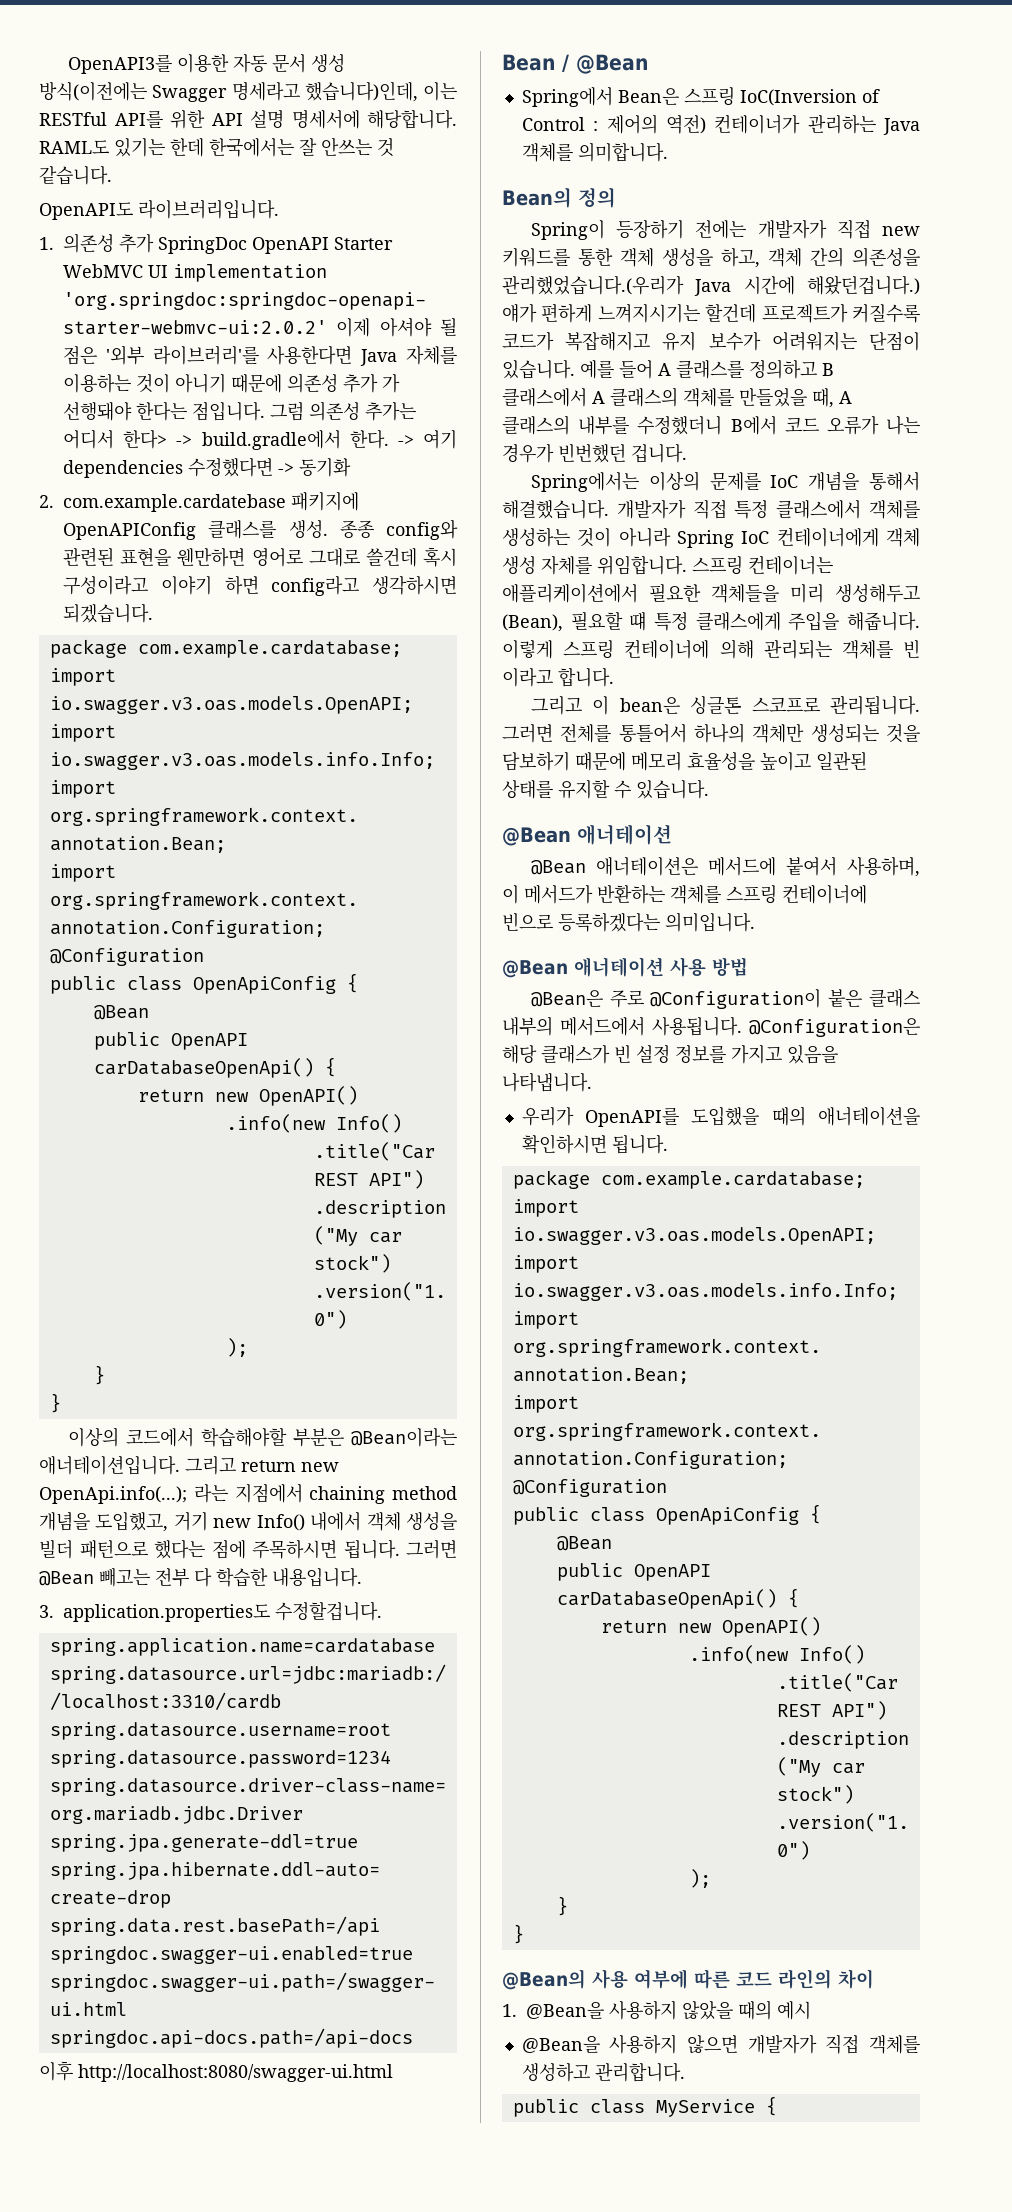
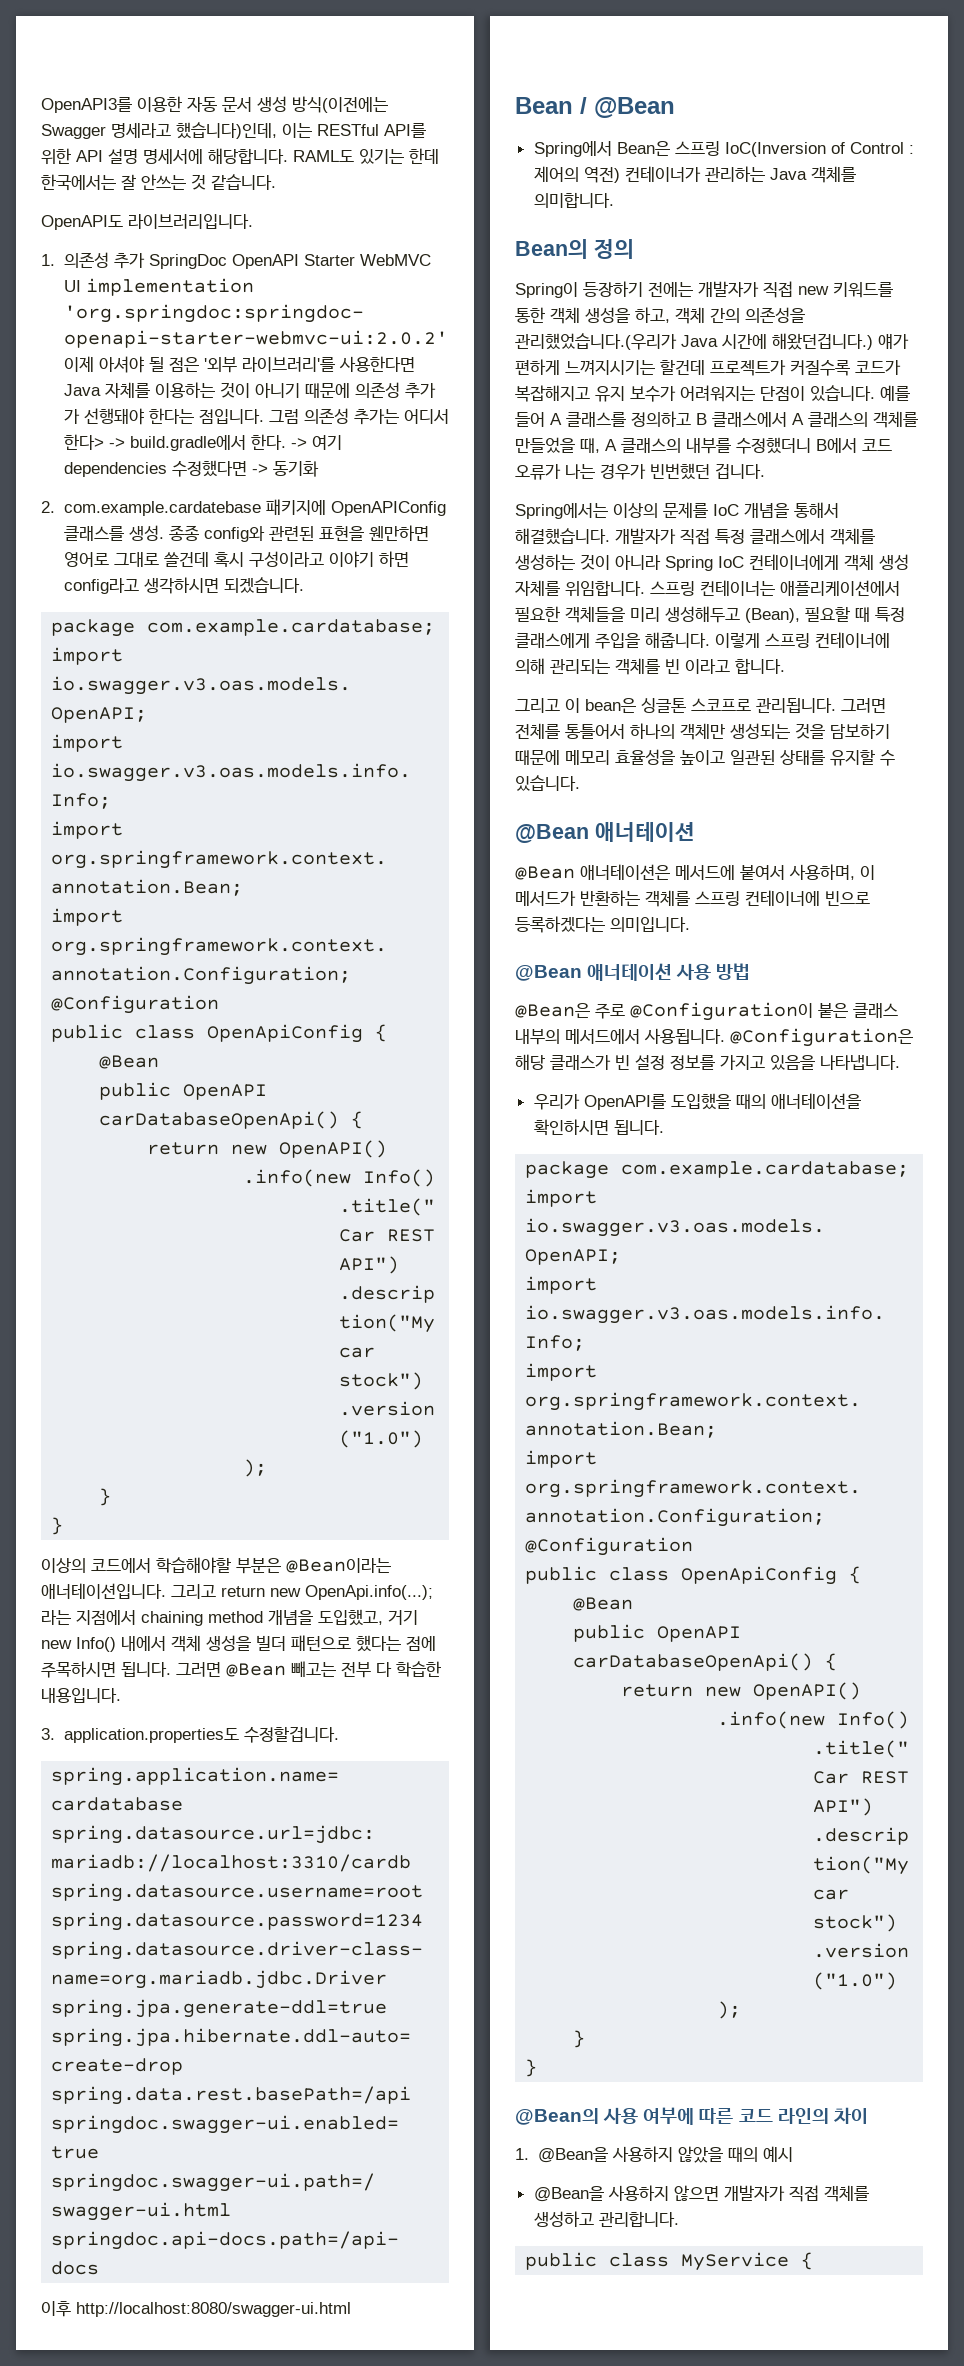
- 스프링 컨테이너는 애플리케이션에서 필요한 객체들을 미리 생성해두고 (Bean), 필요할 떄 특정 클래스에게 주입을 해줍니다.
+ 스프링 컨테이너는 애플리케이션에서 필요한 객체들을 미리 생성해두고 (Bean), 필요할 때 특정 클래스에게 주입을 해줍니다.

